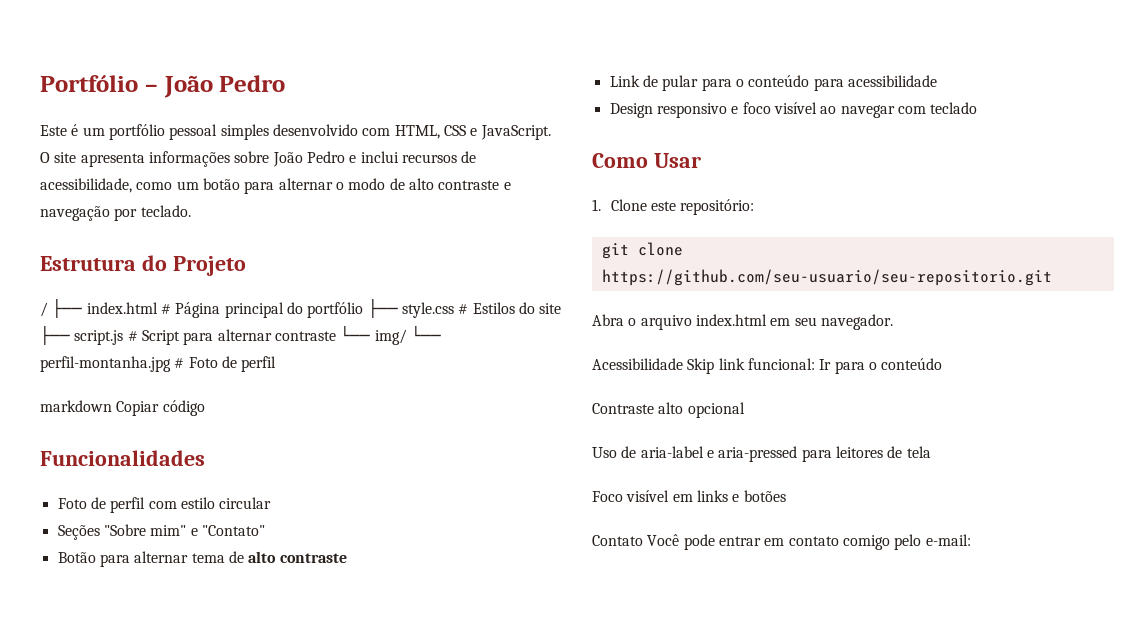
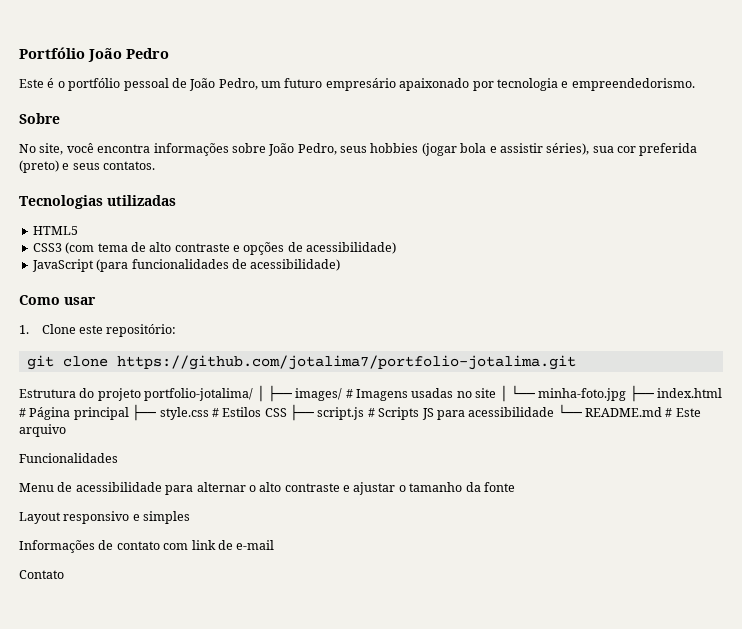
- Portfólio – João Pedro
+ Portfólio João Pedro
- Este é um portfólio pessoal simples desenvolvido com HTML, CSS e JavaScript. O site apresenta informações sobre João Pedro e inclui recursos de acessibilidade, como um botão para alternar o modo de alto contraste e navegação por teclado.
- Estrutura do Projeto
- / ├── index.html # Página principal do portfólio ├── style.css # Estilos do site ├── script.js # Script para alternar contraste └── img/ └── perfil-montanha.jpg # Foto de perfil
- markdown Copiar código
- Funcionalidades
- Foto de perfil com estilo circular
- Seções "Sobre mim" e "Contato"
- Botão para alternar tema de alto contraste
- Link de pular para o conteúdo para acessibilidade
- Design responsivo e foco visível ao navegar com teclado
+ Este é o portfólio pessoal de João Pedro, um futuro empresário apaixonado por tecnologia e empreendedorismo.
+ Sobre
+ No site, você encontra informações sobre João Pedro, seus hobbies (jogar bola e assistir séries), sua cor preferida (preto) e seus contatos.
+ Tecnologias utilizadas
+ HTML5
+ CSS3 (com tema de alto contraste e opções de acessibilidade)
+ JavaScript (para funcionalidades de acessibilidade)
- Como Usar
+ Como usar
- git clone https://github.com/seu-usuario/seu-repositorio.git
- Abra o arquivo index.html em seu navegador.
- Acessibilidade Skip link funcional: Ir para o conteúdo
- Contraste alto opcional
- Uso de aria-label e aria-pressed para leitores de tela
- Foco visível em links e botões
- Contato Você pode entrar em contato comigo pelo e-mail:
+ git clone https://github.com/jotalima7/portfolio-jotalima.git
+ Estrutura do projeto portfolio-jotalima/ │ ├── images/ # Imagens usadas no site │ └── minha-foto.jpg ├── index.html # Página principal ├── style.css # Estilos CSS ├── script.js # Scripts JS para acessibilidade └── README.md # Este arquivo
+ Funcionalidades
+ Menu de acessibilidade para alternar o alto contraste e ajustar o tamanho da fonte
+ Layout responsivo e simples
+ Informações de contato com link de e-mail
+ Contato

